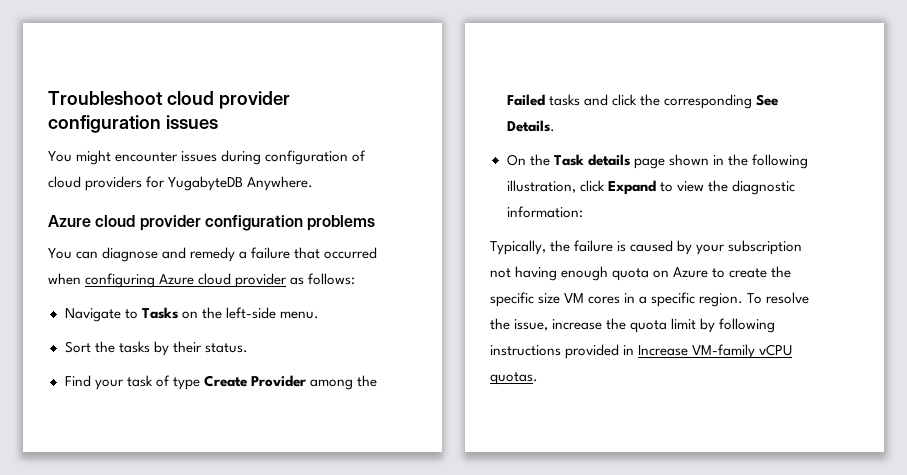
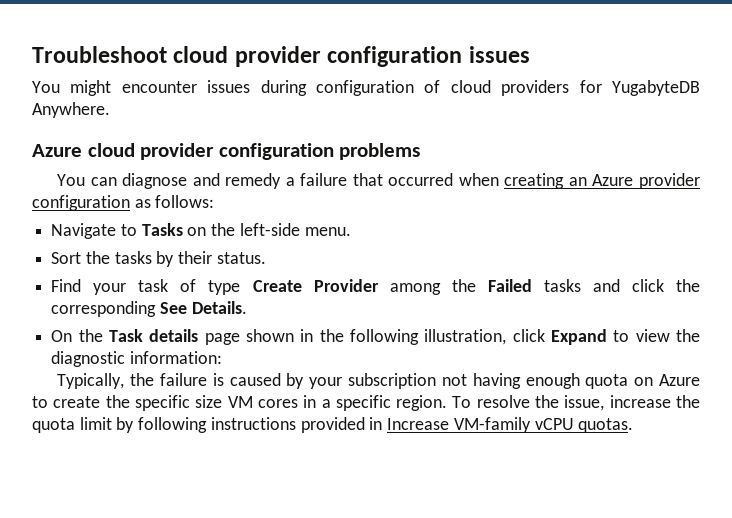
- You can diagnose and remedy a failure that occurred when configuring Azure cloud provider as follows:
+ You can diagnose and remedy a failure that occurred when creating an Azure provider configuration as follows:

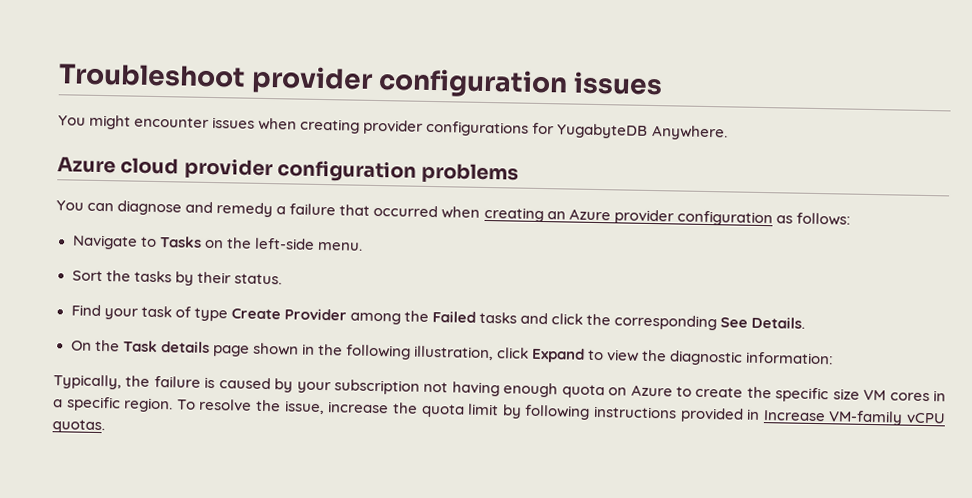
- Troubleshoot cloud provider configuration issues
+ Troubleshoot provider configuration issues
- You might encounter issues during configuration of cloud providers for YugabyteDB Anywhere.
+ You might encounter issues when creating provider configurations for YugabyteDB Anywhere.

